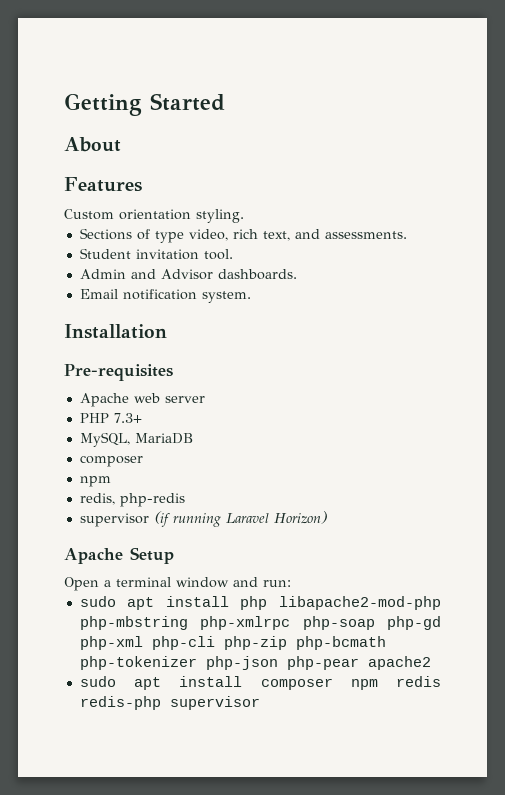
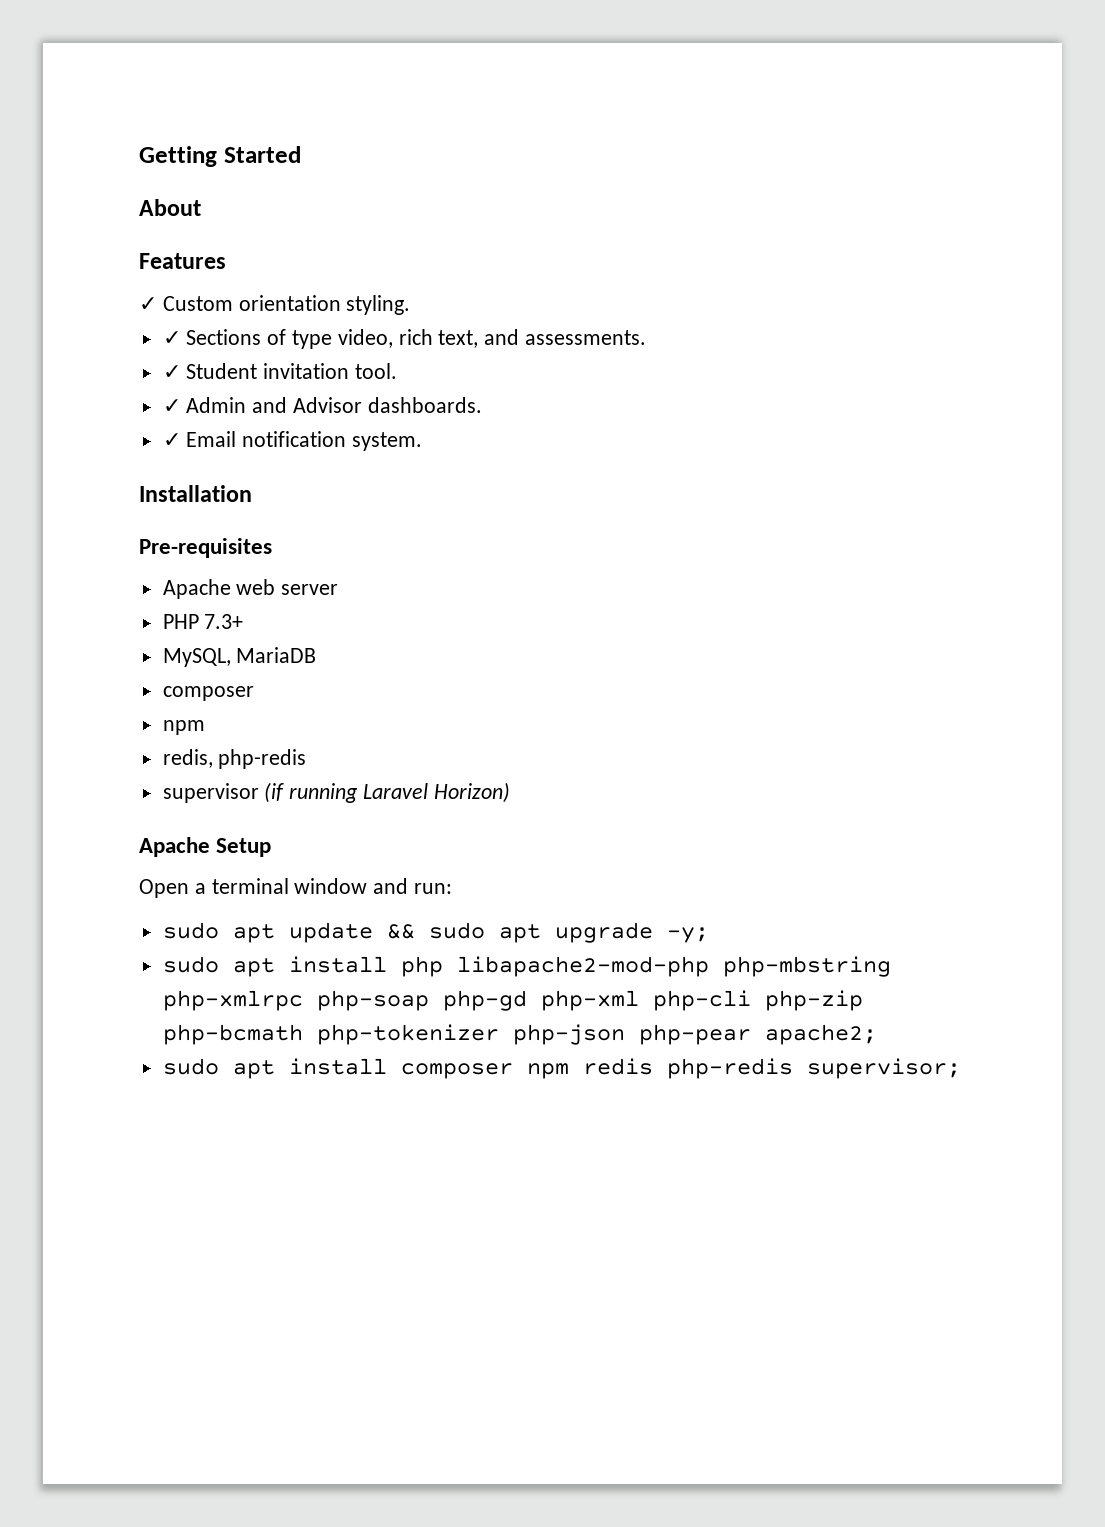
- Custom orientation styling.
+ ✓ Custom orientation styling.
- Sections of type video, rich text, and assessments.
+ ✓ Sections of type video, rich text, and assessments.
- Student invitation tool.
+ ✓ Student invitation tool.
- Admin and Advisor dashboards.
+ ✓ Admin and Advisor dashboards.
- Email notification system.
+ ✓ Email notification system.
+ sudo apt update && sudo apt upgrade -y;
- sudo apt install php libapache2-mod-php php-mbstring php-xmlrpc php-soap php-gd php-xml php-cli php-zip php-bcmath php-tokenizer php-json php-pear apache2
+ sudo apt install php libapache2-mod-php php-mbstring php-xmlrpc php-soap php-gd php-xml php-cli php-zip php-bcmath php-tokenizer php-json php-pear apache2;
- sudo apt install composer npm redis redis-php supervisor
+ sudo apt install composer npm redis php-redis supervisor;

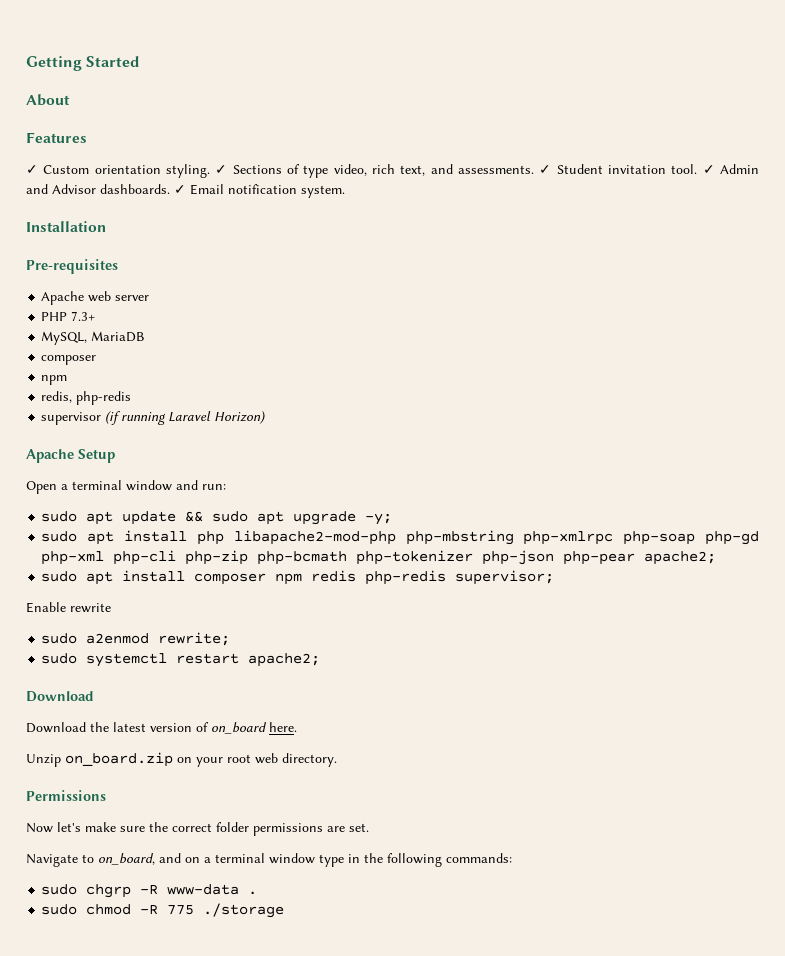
- ✓ Custom orientation styling.
- ✓ Sections of type video, rich text, and assessments.
- ✓ Student invitation tool.
- ✓ Admin and Advisor dashboards.
- ✓ Email notification system.
+ ✓ Custom orientation styling. ✓ Sections of type video, rich text, and assessments. ✓ Student invitation tool. ✓ Admin and Advisor dashboards. ✓ Email notification system.
+ Enable rewrite
+ sudo a2enmod rewrite;
+ sudo systemctl restart apache2;
+ Download
+ Download the latest version of on_board here.
+ Unzip on_board.zip on your root web directory.
+ Permissions
+ Now let's make sure the correct folder permissions are set.
+ Navigate to on_board, and on a terminal window type in the following commands:
+ sudo chgrp -R www-data .
+ sudo chmod -R 775 ./storage

